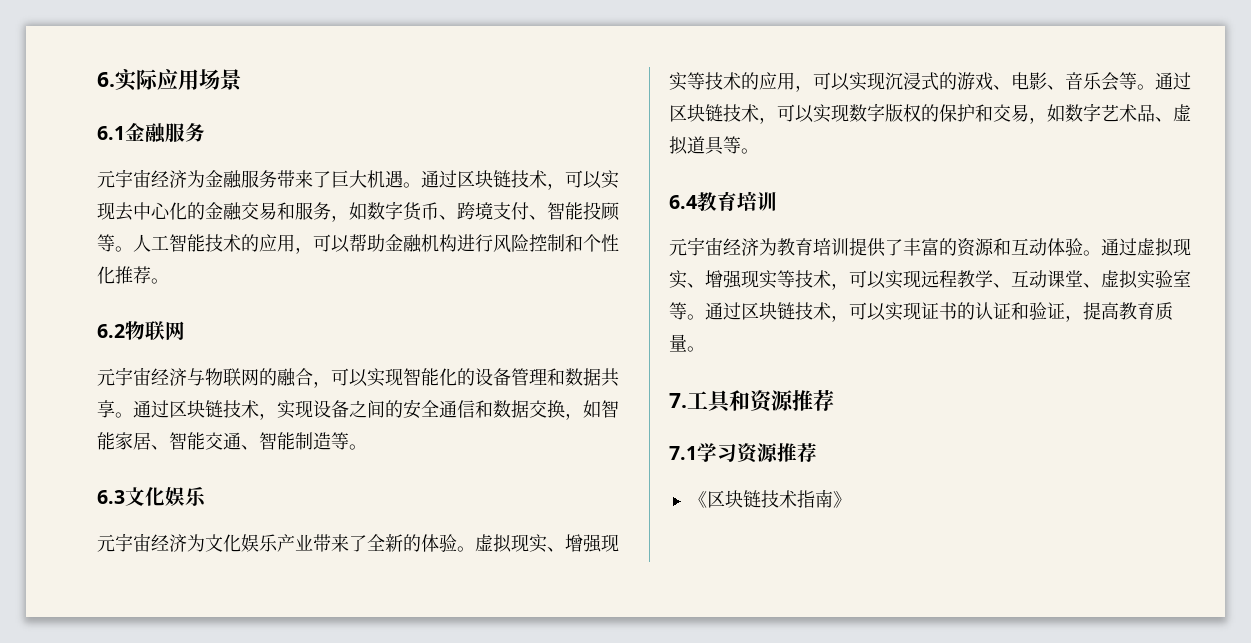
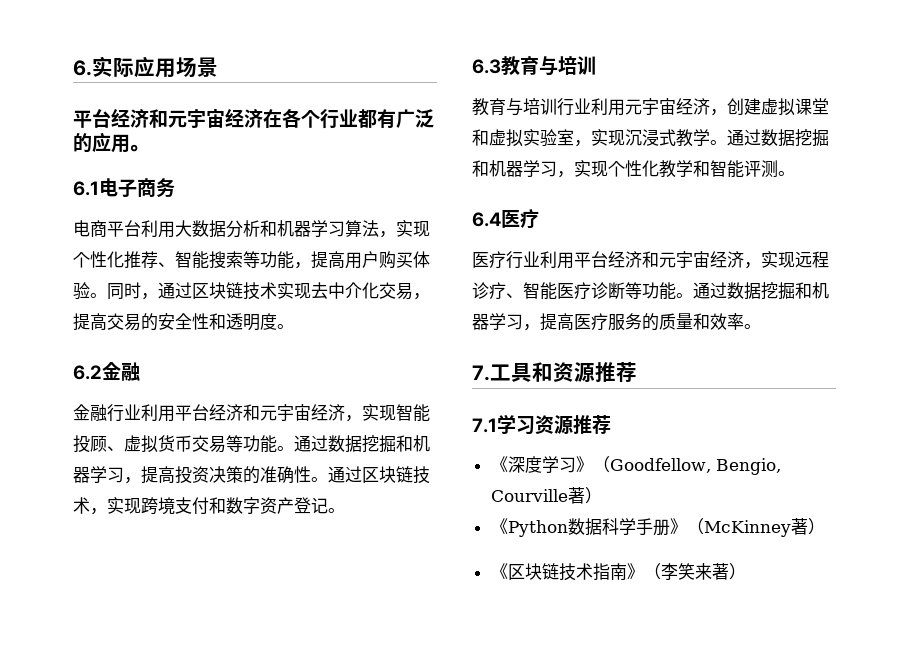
- 6.1金融服务
- 元宇宙经济为金融服务带来了巨大机遇。通过区块链技术，可以实现去中心化的金融交易和服务，如数字货币、跨境支付、智能投顾等。人工智能技术的应用，可以帮助金融机构进行风险控制和个性化推荐。
- 6.2物联网
- 元宇宙经济与物联网的融合，可以实现智能化的设备管理和数据共享。
+ 平台经济和元宇宙经济在各个行业都有广泛的应用。
+ 6.1电子商务
+ 电商平台利用大数据分析和机器学习算法，实现个性化推荐、智能搜索等功能，提高用户购买体验。同时，通过区块链技术实现去中介化交易，提高交易的安全性和透明度。
+ 6.2金融
+ 金融行业利用平台经济和元宇宙经济，实现智能投顾、虚拟货币交易等功能。通过数据挖掘和机器学习，提高投资决策的准确性。
- 通过区块链技术，实现设备之间的安全通信和数据交换，如智能家居、智能交通、智能制造等。
- 6.3文化娱乐
- 元宇宙经济为文化娱乐产业带来了全新的体验。虚拟现实、增强现实等技术的应用，可以实现沉浸式的游戏、电影、音乐会等。通过区块链技术，可以实现数字版权的保护和交易，如数字艺术品、虚拟道具等。
- 6.4教育培训
- 元宇宙经济为教育培训提供了丰富的资源和互动体验。通过虚拟现实、增强现实等技术，可以实现远程教学、互动课堂、虚拟实验室等。通过区块链技术，可以实现证书的认证和验证，提高教育质量。
+ 通过区块链技术，实现跨境支付和数字资产登记。
+ 6.3教育与培训
+ 教育与培训行业利用元宇宙经济，创建虚拟课堂和虚拟实验室，实现沉浸式教学。通过数据挖掘和机器学习，实现个性化教学和智能评测。
+ 6.4医疗
+ 医疗行业利用平台经济和元宇宙经济，实现远程诊疗、智能医疗诊断等功能。通过数据挖掘和机器学习，提高医疗服务的质量和效率。
+ 《深度学习》（Goodfellow, Bengio, Courville著）
+ 《Python数据科学手册》（McKinney著）
- 《区块链技术指南》
+ 《区块链技术指南》（李笑来著）

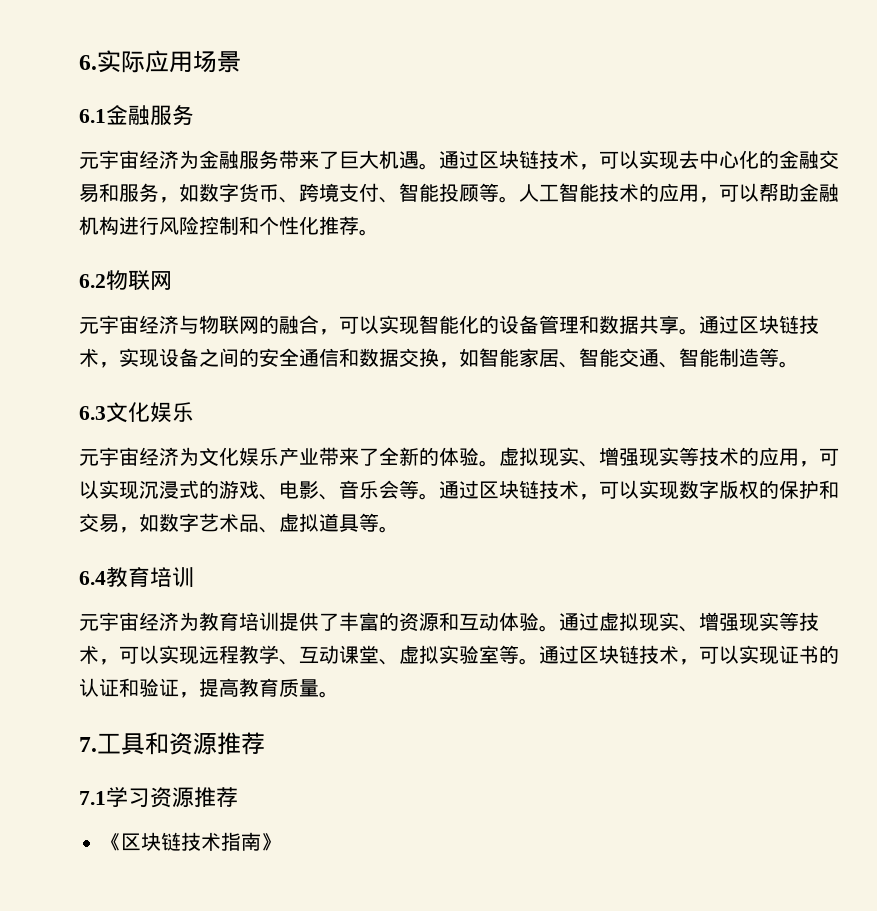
- 平台经济和元宇宙经济在各个行业都有广泛的应用。
- 6.1电子商务
- 电商平台利用大数据分析和机器学习算法，实现个性化推荐、智能搜索等功能，提高用户购买体验。同时，通过区块链技术实现去中介化交易，提高交易的安全性和透明度。
- 6.2金融
- 金融行业利用平台经济和元宇宙经济，实现智能投顾、虚拟货币交易等功能。通过数据挖掘和机器学习，提高投资决策的准确性。
+ 6.1金融服务
+ 元宇宙经济为金融服务带来了巨大机遇。通过区块链技术，可以实现去中心化的金融交易和服务，如数字货币、跨境支付、智能投顾等。人工智能技术的应用，可以帮助金融机构进行风险控制和个性化推荐。
+ 6.2物联网
+ 元宇宙经济与物联网的融合，可以实现智能化的设备管理和数据共享。
- 通过区块链技术，实现跨境支付和数字资产登记。
- 6.3教育与培训
- 教育与培训行业利用元宇宙经济，创建虚拟课堂和虚拟实验室，实现沉浸式教学。通过数据挖掘和机器学习，实现个性化教学和智能评测。
- 6.4医疗
- 医疗行业利用平台经济和元宇宙经济，实现远程诊疗、智能医疗诊断等功能。通过数据挖掘和机器学习，提高医疗服务的质量和效率。
+ 通过区块链技术，实现设备之间的安全通信和数据交换，如智能家居、智能交通、智能制造等。
+ 6.3文化娱乐
+ 元宇宙经济为文化娱乐产业带来了全新的体验。虚拟现实、增强现实等技术的应用，可以实现沉浸式的游戏、电影、音乐会等。通过区块链技术，可以实现数字版权的保护和交易，如数字艺术品、虚拟道具等。
+ 6.4教育培训
+ 元宇宙经济为教育培训提供了丰富的资源和互动体验。通过虚拟现实、增强现实等技术，可以实现远程教学、互动课堂、虚拟实验室等。通过区块链技术，可以实现证书的认证和验证，提高教育质量。
- 《深度学习》（Goodfellow, Bengio, Courville著）
- 《Python数据科学手册》（McKinney著）
- 《区块链技术指南》（李笑来著）
+ 《区块链技术指南》

